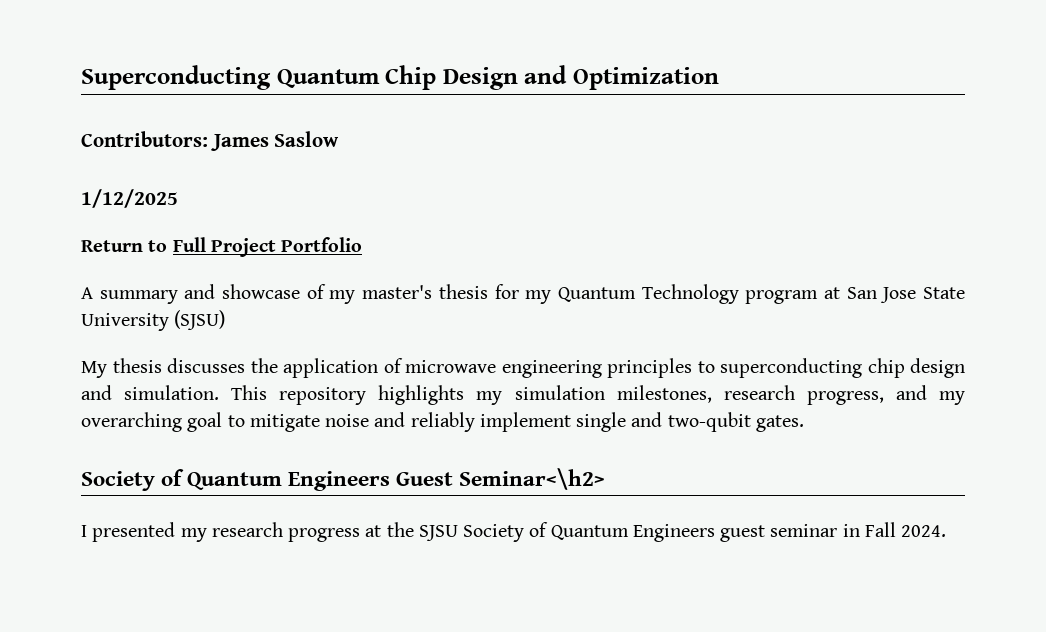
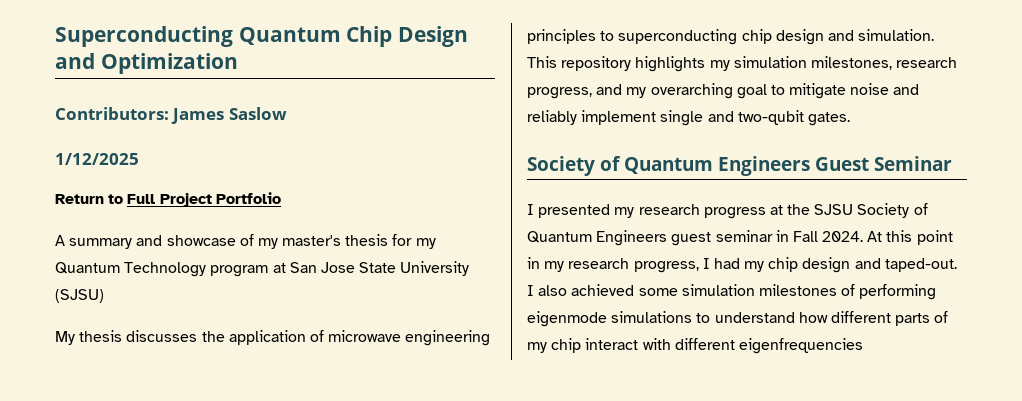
- Society of Quantum Engineers Guest Seminar<\h2>
+ Society of Quantum Engineers Guest Seminar
+ At this point in my research progress, I had my chip design and taped-out. I also achieved some simulation milestones of performing eigenmode simulations to understand how different parts of my chip interact with different eigenfrequencies

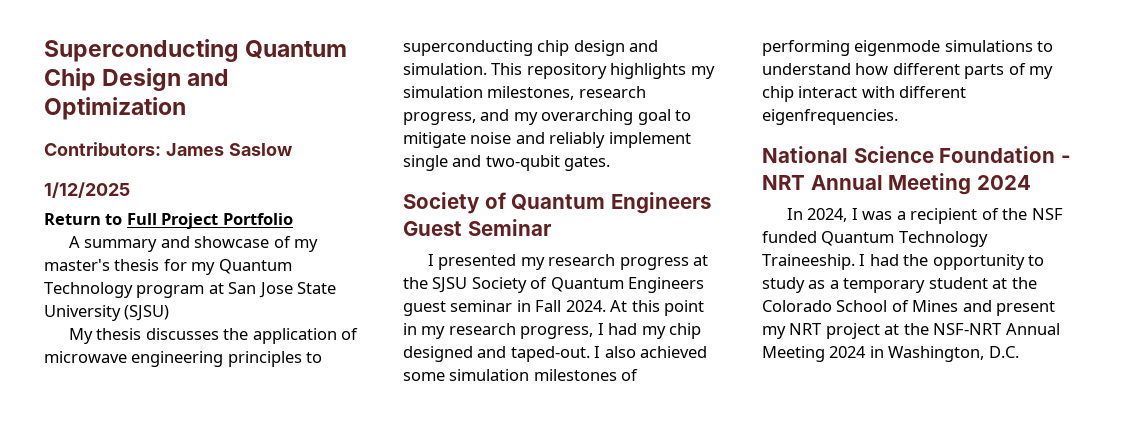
- At this point in my research progress, I had my chip design and taped-out.
+ At this point in my research progress, I had my chip designed and taped-out.
- I also achieved some simulation milestones of performing eigenmode simulations to understand how different parts of my chip interact with different eigenfrequencies
+ I also achieved some simulation milestones of performing eigenmode simulations to understand how different parts of my chip interact with different eigenfrequencies.
+ National Science Foundation - NRT Annual Meeting 2024
+ In 2024, I was a recipient of the NSF funded Quantum Technology Traineeship. I had the opportunity to study as a temporary student at the Colorado School of Mines and present my NRT project at the NSF-NRT Annual Meeting 2024 in Washington, D.C.

